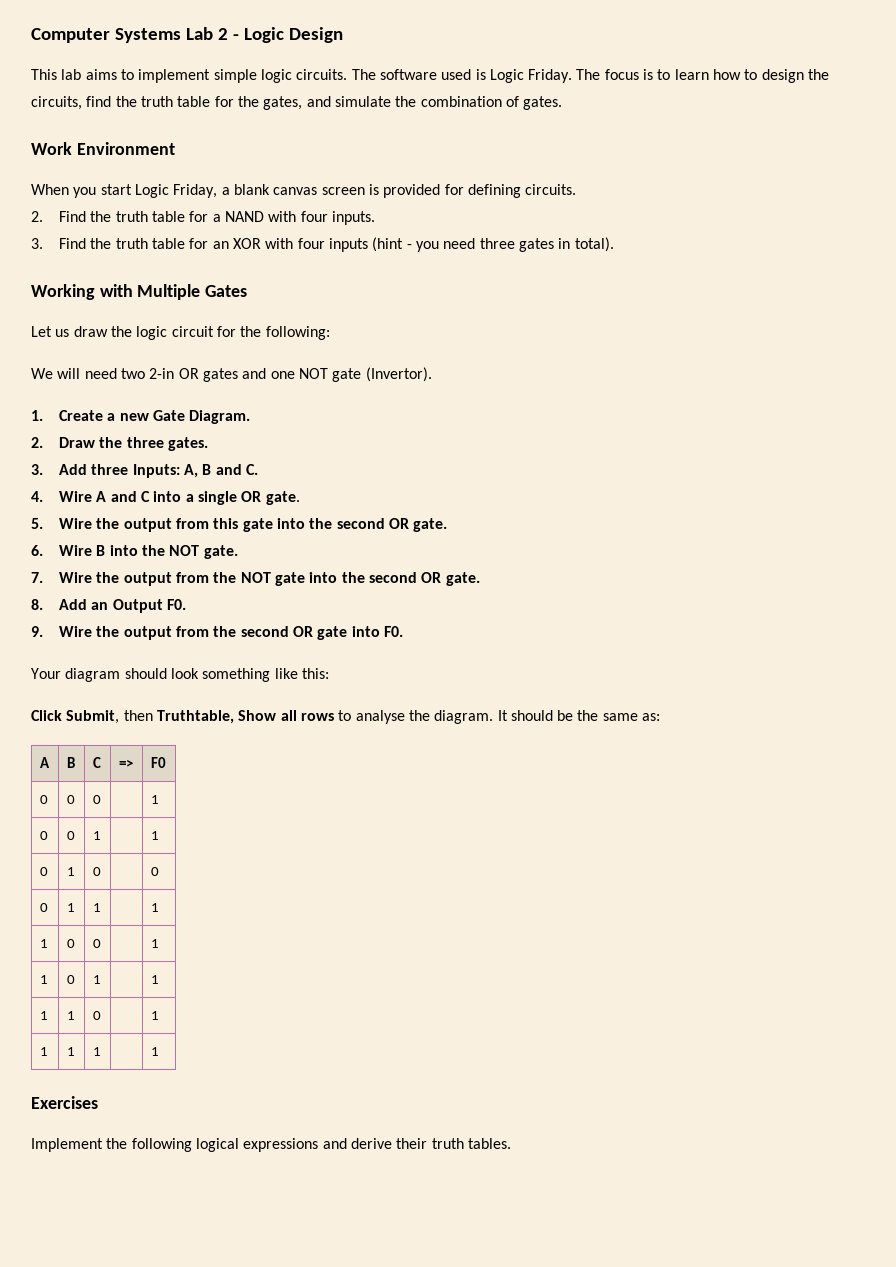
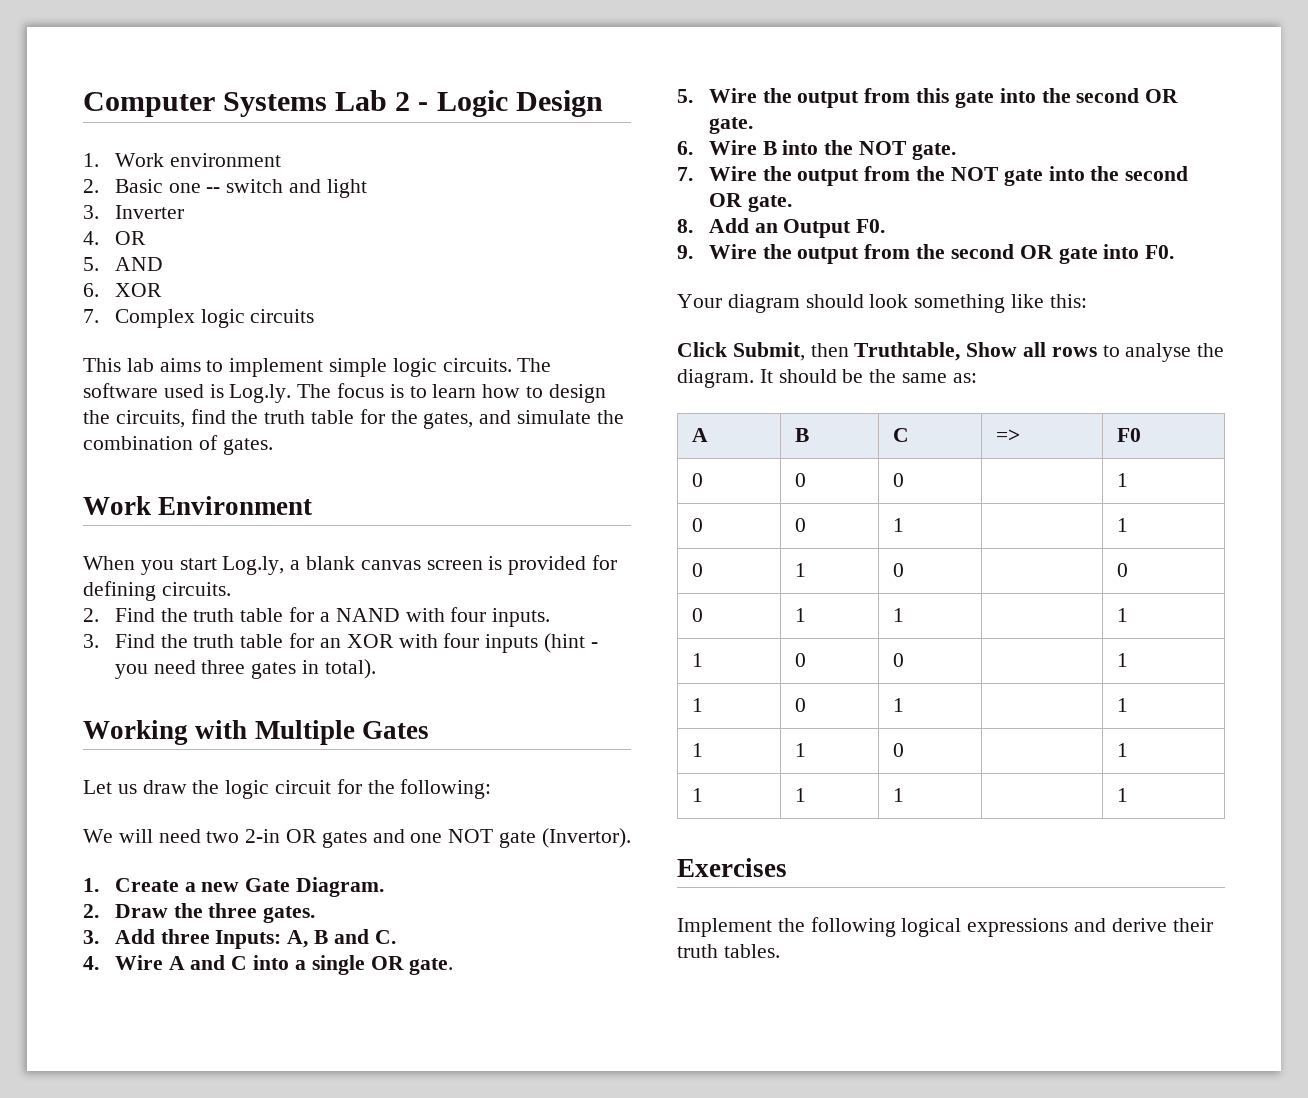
+ 1. Work environment
+ 2. Basic one -- switch and light
+ 3. Inverter
+ 4. OR
+ 5. AND
+ 6. XOR
+ 7. Complex logic circuits
- The software used is Logic Friday. The focus is to learn how to design the circuits, find the truth table for the gates, and simulate the combination of gates.
+ The software used is Log.ly. The focus is to learn how to design the circuits, find the truth table for the gates, and simulate the combination of gates.
- When you start Logic Friday, a blank canvas screen is provided for defining circuits.
+ When you start Log.ly, a blank canvas screen is provided for defining circuits.

